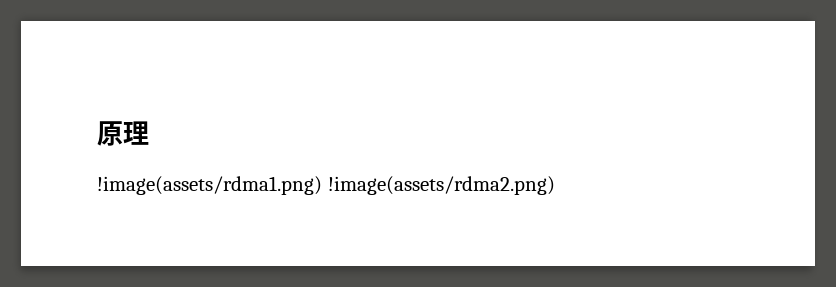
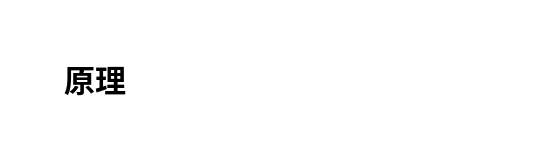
- !image(assets/rdma1.png) !image(assets/rdma2.png)

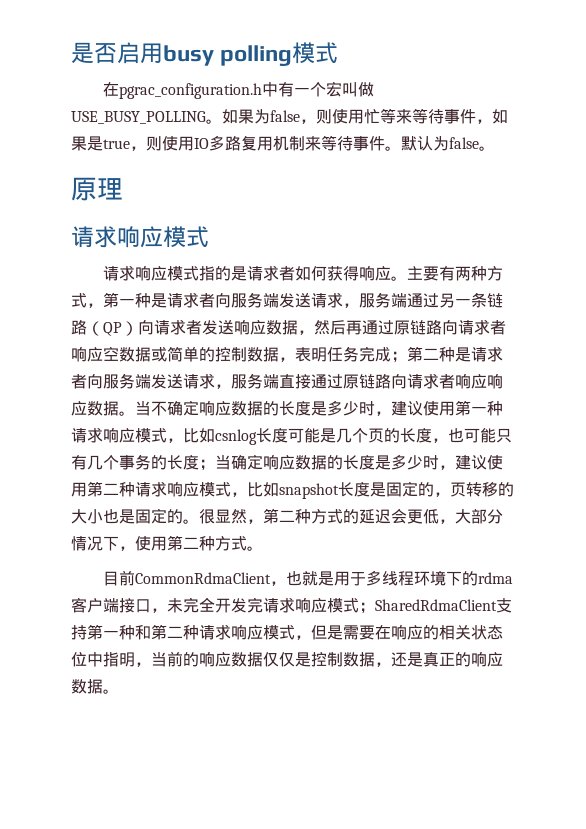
+ 是否启用busy polling模式
+ 在pgrac_configuration.h中有一个宏叫做USE_BUSY_POLLING。如果为false，则使用忙等来等待事件，如果是true，则使用IO多路复用机制来等待事件。默认为false。
  原理
+ 请求响应模式
+ 请求响应模式指的是请求者如何获得响应。主要有两种方式，第一种是请求者向服务端发送请求，服务端通过另一条链路（QP）向请求者发送响应数据，然后再通过原链路向请求者响应空数据或简单的控制数据，表明任务完成；第二种是请求者向服务端发送请求，服务端直接通过原链路向请求者响应响应数据。当不确定响应数据的长度是多少时，建议使用第一种请求响应模式，比如csnlog长度可能是几个页的长度，也可能只有几个事务的长度；当确定响应数据的长度是多少时，建议使用第二种请求响应模式，比如snapshot长度是固定的，页转移的大小也是固定的。很显然，第二种方式的延迟会更低，大部分情况下，使用第二种方式。
+ 目前CommonRdmaClient，也就是用于多线程环境下的rdma客户端接口，未完全开发完请求响应模式；SharedRdmaClient支持第一种和第二种请求响应模式，但是需要在响应的相关状态位中指明，当前的响应数据仅仅是控制数据，还是真正的响应数据。

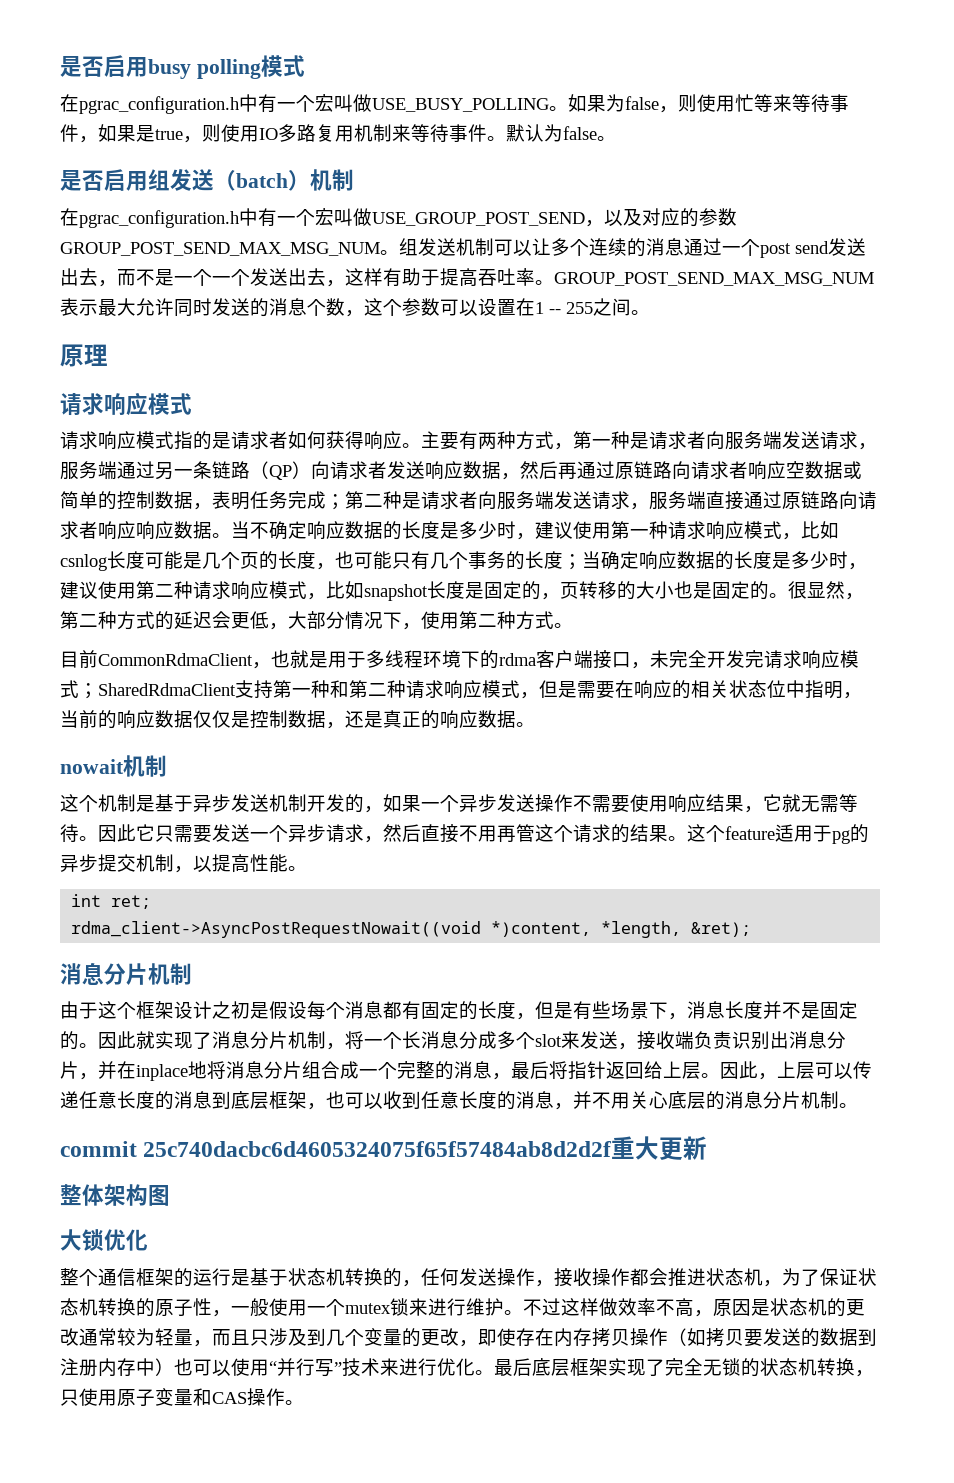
+ 是否启用组发送（batch）机制
+ 在pgrac_configuration.h中有一个宏叫做USE_GROUP_POST_SEND，以及对应的参数GROUP_POST_SEND_MAX_MSG_NUM。组发送机制可以让多个连续的消息通过一个post send发送出去，而不是一个一个发送出去，这样有助于提高吞吐率。GROUP_POST_SEND_MAX_MSG_NUM表示最大允许同时发送的消息个数，这个参数可以设置在1 -- 255之间。
+ nowait机制
+ 这个机制是基于异步发送机制开发的，如果一个异步发送操作不需要使用响应结果，它就无需等待。因此它只需要发送一个异步请求，然后直接不用再管这个请求的结果。这个feature适用于pg的异步提交机制，以提高性能。
+ int ret;
+ rdma_client->AsyncPostRequestNowait((void *)content, *length, &ret);
+ 消息分片机制
+ 由于这个框架设计之初是假设每个消息都有固定的长度，但是有些场景下，消息长度并不是固定的。因此就实现了消息分片机制，将一个长消息分成多个slot来发送，接收端负责识别出消息分片，并在inplace地将消息分片组合成一个完整的消息，最后将指针返回给上层。因此，上层可以传递任意长度的消息到底层框架，也可以收到任意长度的消息，并不用关心底层的消息分片机制。
+ commit 25c740dacbc6d4605324075f65f57484ab8d2d2f重大更新
+ 整体架构图
+ 大锁优化
+ 整个通信框架的运行是基于状态机转换的，任何发送操作，接收操作都会推进状态机，为了保证状态机转换的原子性，一般使用一个mutex锁来进行维护。不过这样做效率不高，原因是状态机的更改通常较为轻量，而且只涉及到几个变量的更改，即使存在内存拷贝操作（如拷贝要发送的数据到注册内存中）也可以使用“并行写”技术来进行优化。最后底层框架实现了完全无锁的状态机转换，只使用原子变量和CAS操作。

